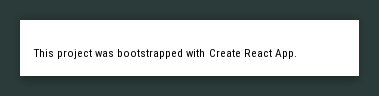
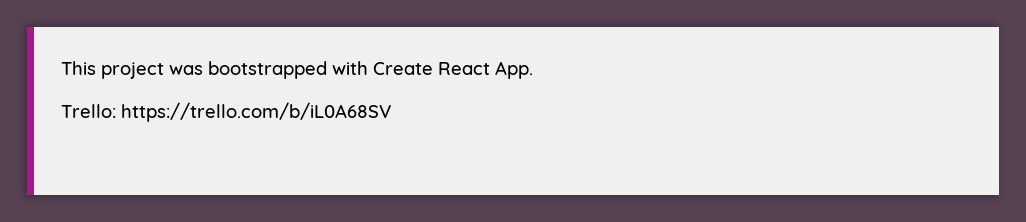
+ Trello: https://trello.com/b/iL0A68SV

